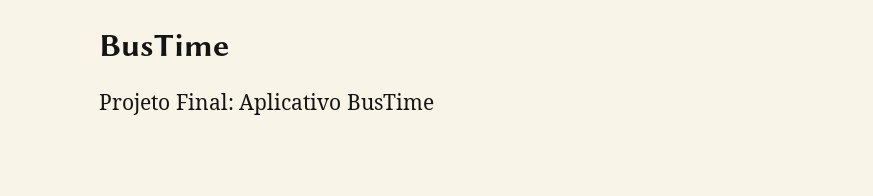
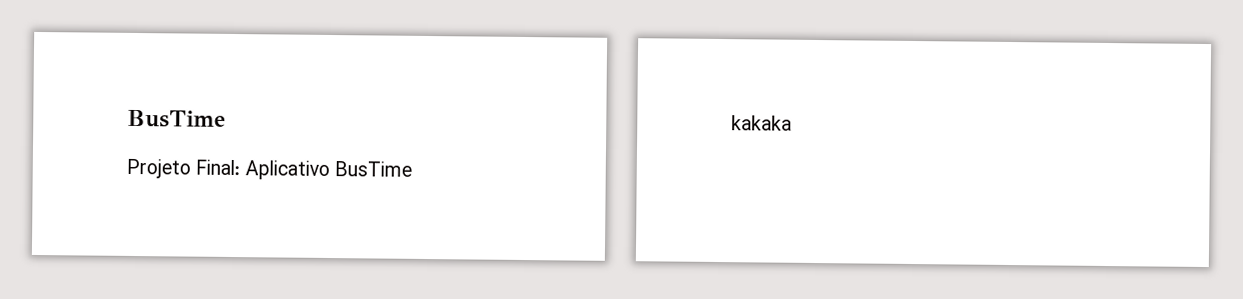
+ kakaka

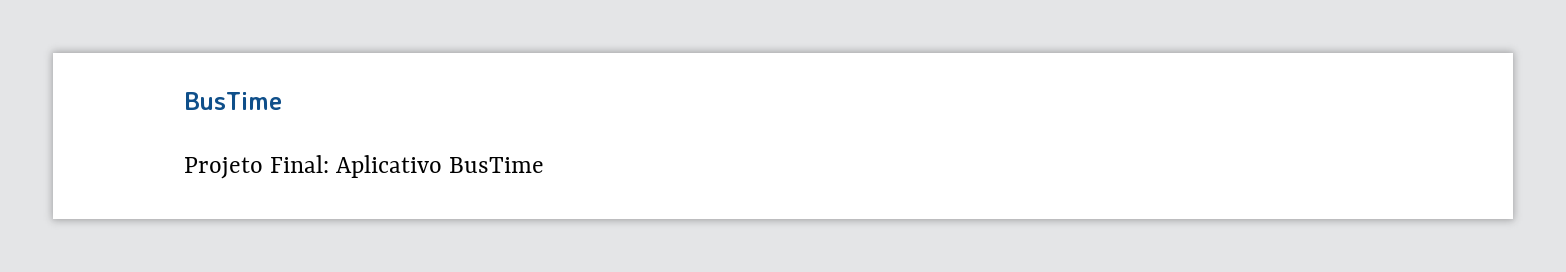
- kakaka

